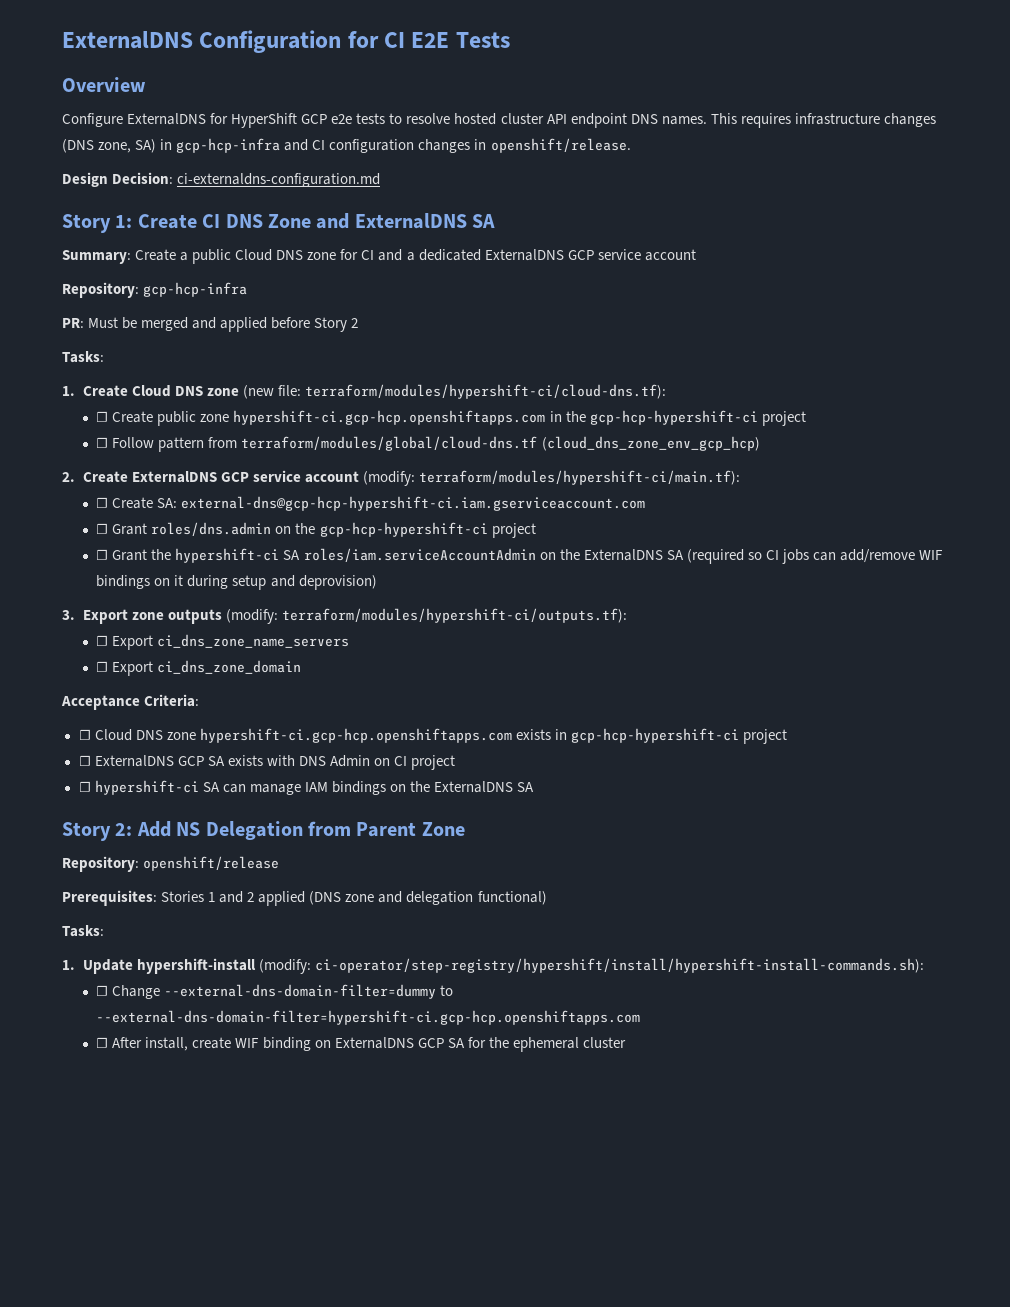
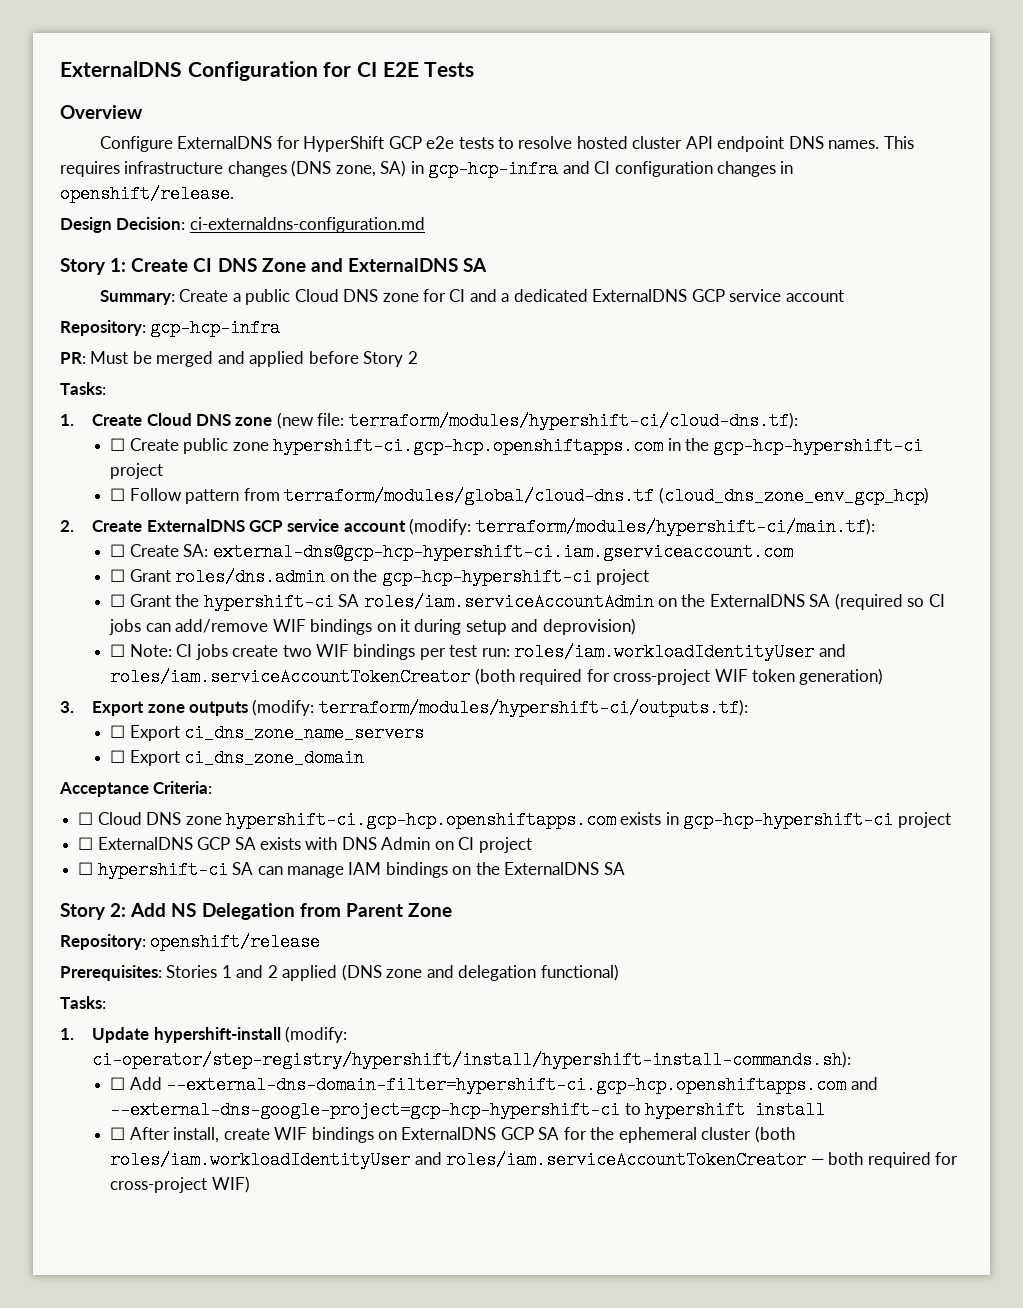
+ ☐ Note: CI jobs create two WIF bindings per test run: roles/iam.workloadIdentityUser and roles/iam.serviceAccountTokenCreator (both required for cross-project WIF token generation)
- ☐ Change --external-dns-domain-filter=dummy to --external-dns-domain-filter=hypershift-ci.gcp-hcp.openshiftapps.com
+ ☐ Add --external-dns-domain-filter=hypershift-ci.gcp-hcp.openshiftapps.com and --external-dns-google-project=gcp-hcp-hypershift-ci to hypershift install
- ☐ After install, create WIF binding on ExternalDNS GCP SA for the ephemeral cluster
+ ☐ After install, create WIF bindings on ExternalDNS GCP SA for the ephemeral cluster (both roles/iam.workloadIdentityUser and roles/iam.serviceAccountTokenCreator — both required for cross-project WIF)

